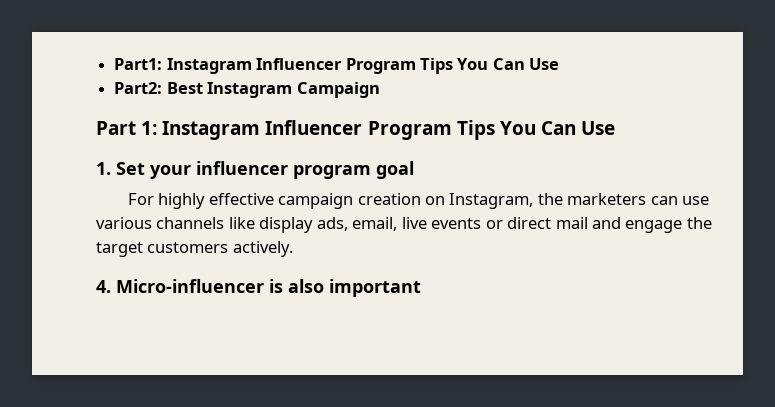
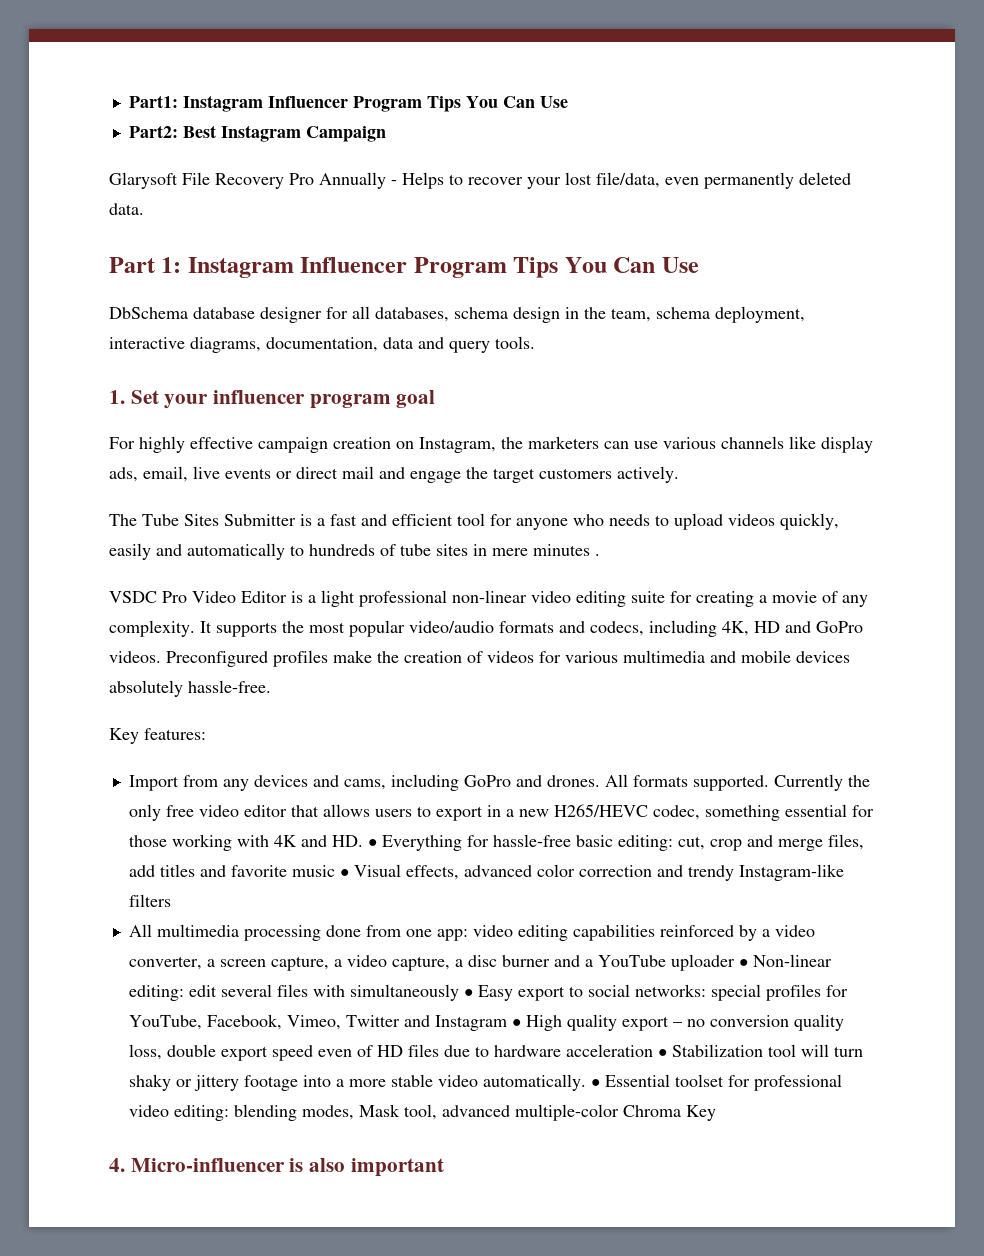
+ Glarysoft File Recovery Pro Annually - Helps to recover your lost file/data, even permanently deleted data.
+ DbSchema database designer for all databases, schema design in the team, schema deployment, interactive diagrams, documentation, data and query tools.
+ The Tube Sites Submitter is a fast and efficient tool for anyone who needs to upload videos quickly, easily and automatically to hundreds of tube sites in mere minutes .
+ VSDC Pro Video Editor is a light professional non-linear video editing suite for creating a movie of any complexity. It supports the most popular video/audio formats and codecs, including 4K, HD and GoPro videos. Preconfigured profiles make the creation of videos for various multimedia and mobile devices absolutely hassle-free.
+ Key features:
+ Import from any devices and cams, including GoPro and drones. All formats supported. Сurrently the only free video editor that allows users to export in a new H265/HEVC codec, something essential for those working with 4K and HD. • Everything for hassle-free basic editing: cut, crop and merge files, add titles and favorite music • Visual effects, advanced color correction and trendy Instagram-like filters
+ All multimedia processing done from one app: video editing capabilities reinforced by a video converter, a screen capture, a video capture, a disc burner and a YouTube uploader • Non-linear editing: edit several files with simultaneously • Easy export to social networks: special profiles for YouTube, Facebook, Vimeo, Twitter and Instagram • High quality export – no conversion quality loss, double export speed even of HD files due to hardware acceleration • Stabilization tool will turn shaky or jittery footage into a more stable video automatically. • Essential toolset for professional video editing: blending modes, Mask tool, advanced multiple-color Chroma Key

